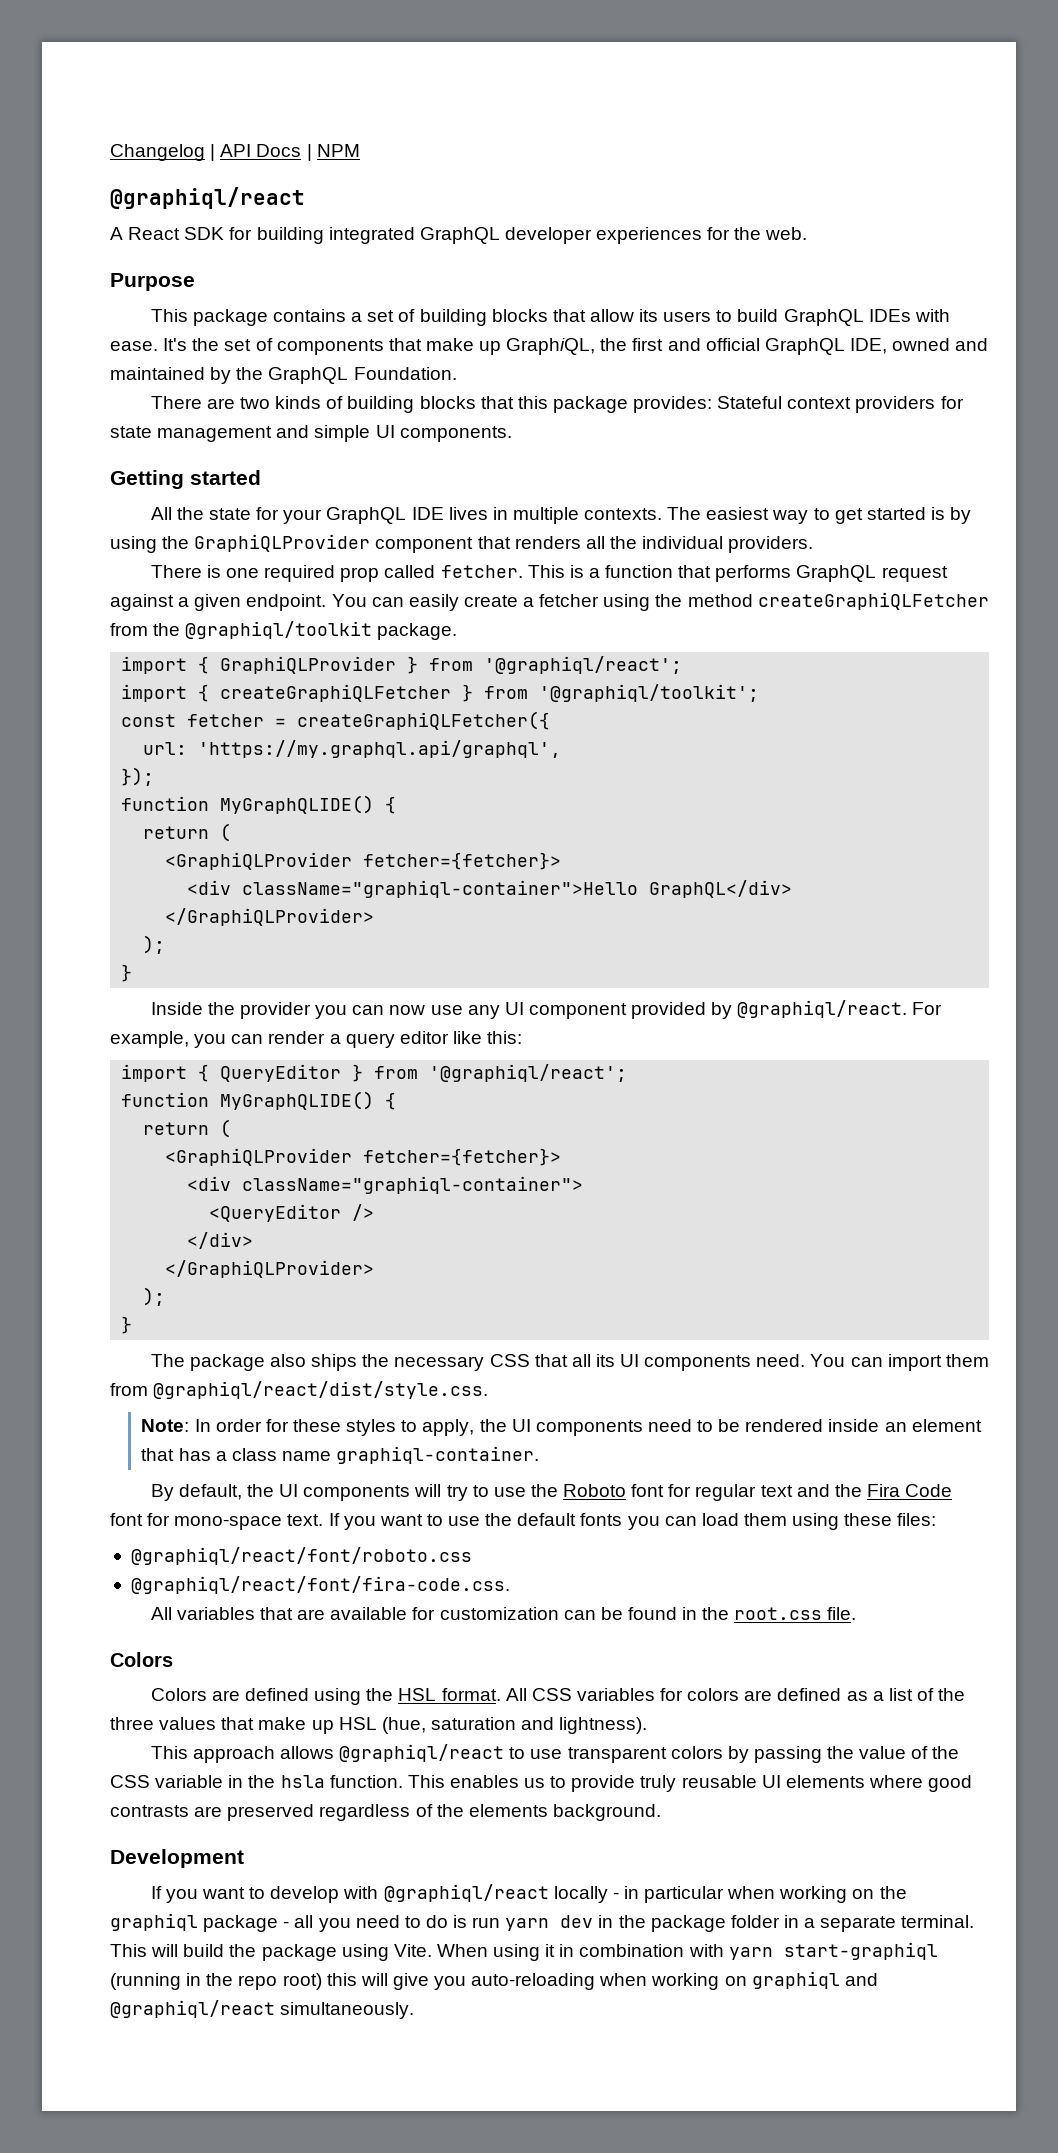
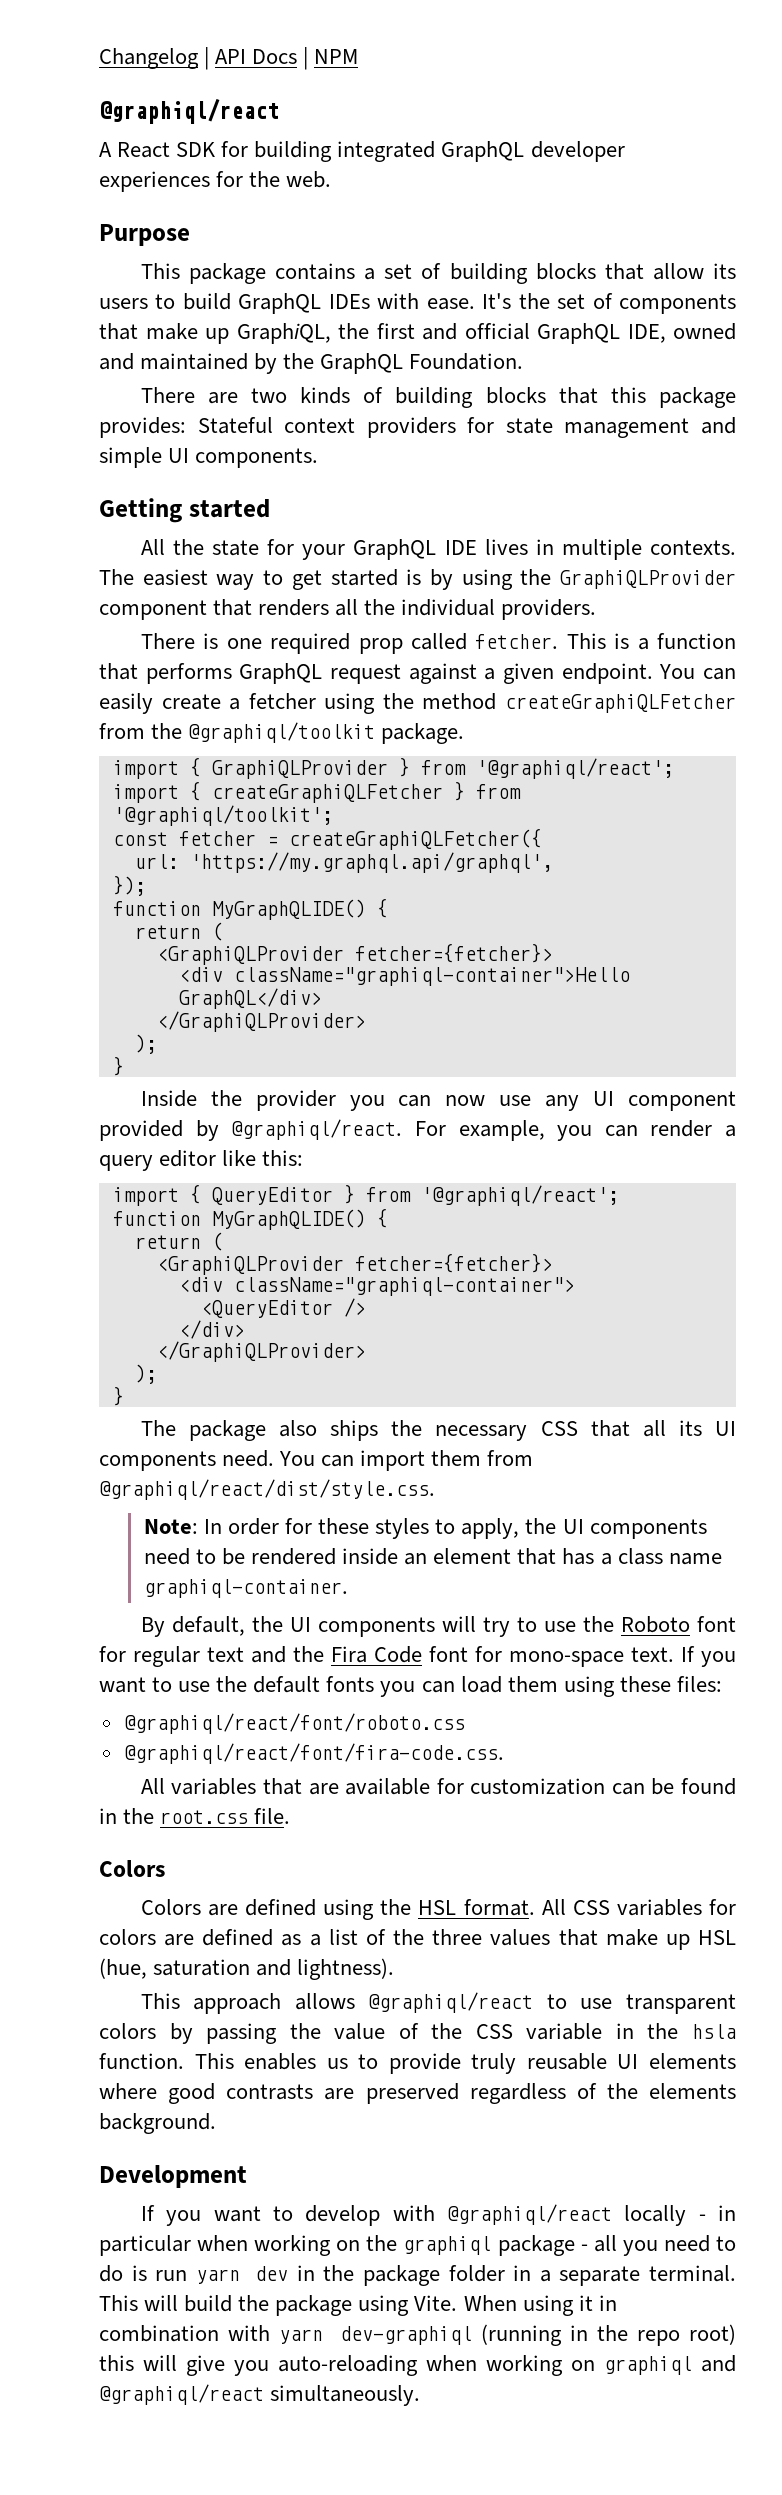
- When using it in combination with yarn start-graphiql (running in the repo root) this will give you auto-reloading when working on graphiql and @graphiql/react simultaneously.
+ When using it in combination with yarn dev-graphiql (running in the repo root) this will give you auto-reloading when working on graphiql and @graphiql/react simultaneously.

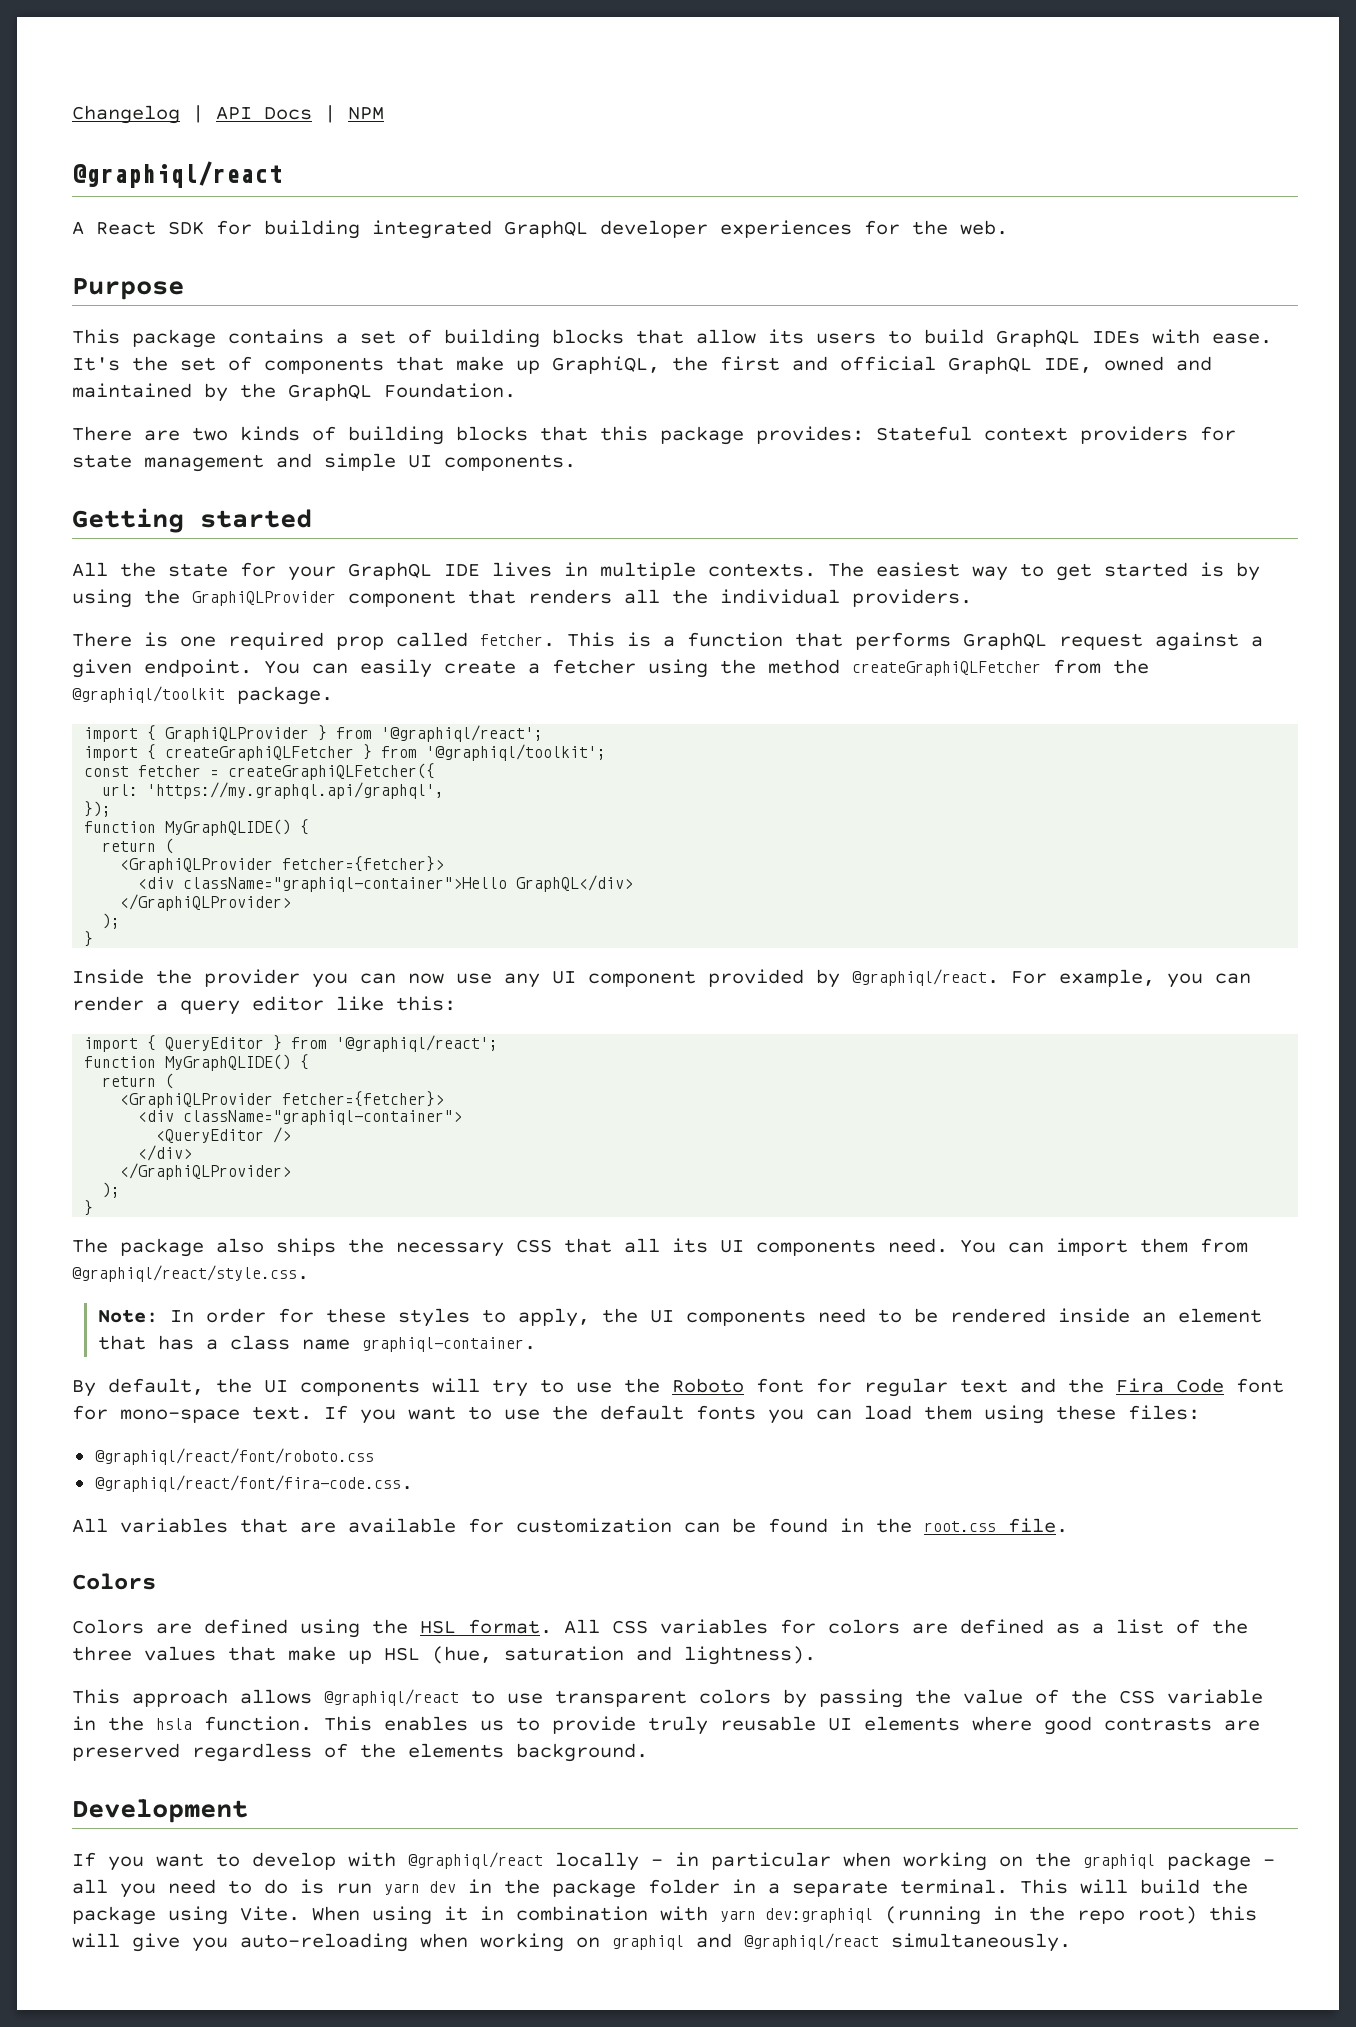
- You can import them from @graphiql/react/dist/style.css.
+ You can import them from @graphiql/react/style.css.
- When using it in combination with yarn dev-graphiql (running in the repo root) this will give you auto-reloading when working on graphiql and @graphiql/react simultaneously.
+ When using it in combination with yarn dev:graphiql (running in the repo root) this will give you auto-reloading when working on graphiql and @graphiql/react simultaneously.

